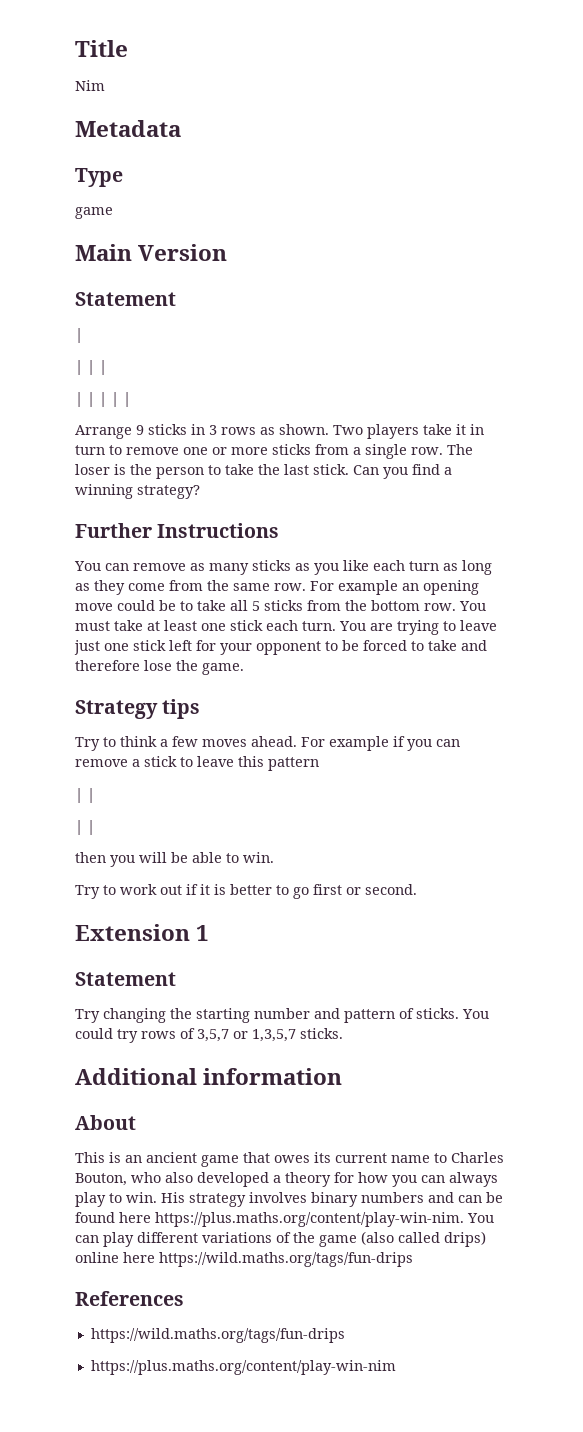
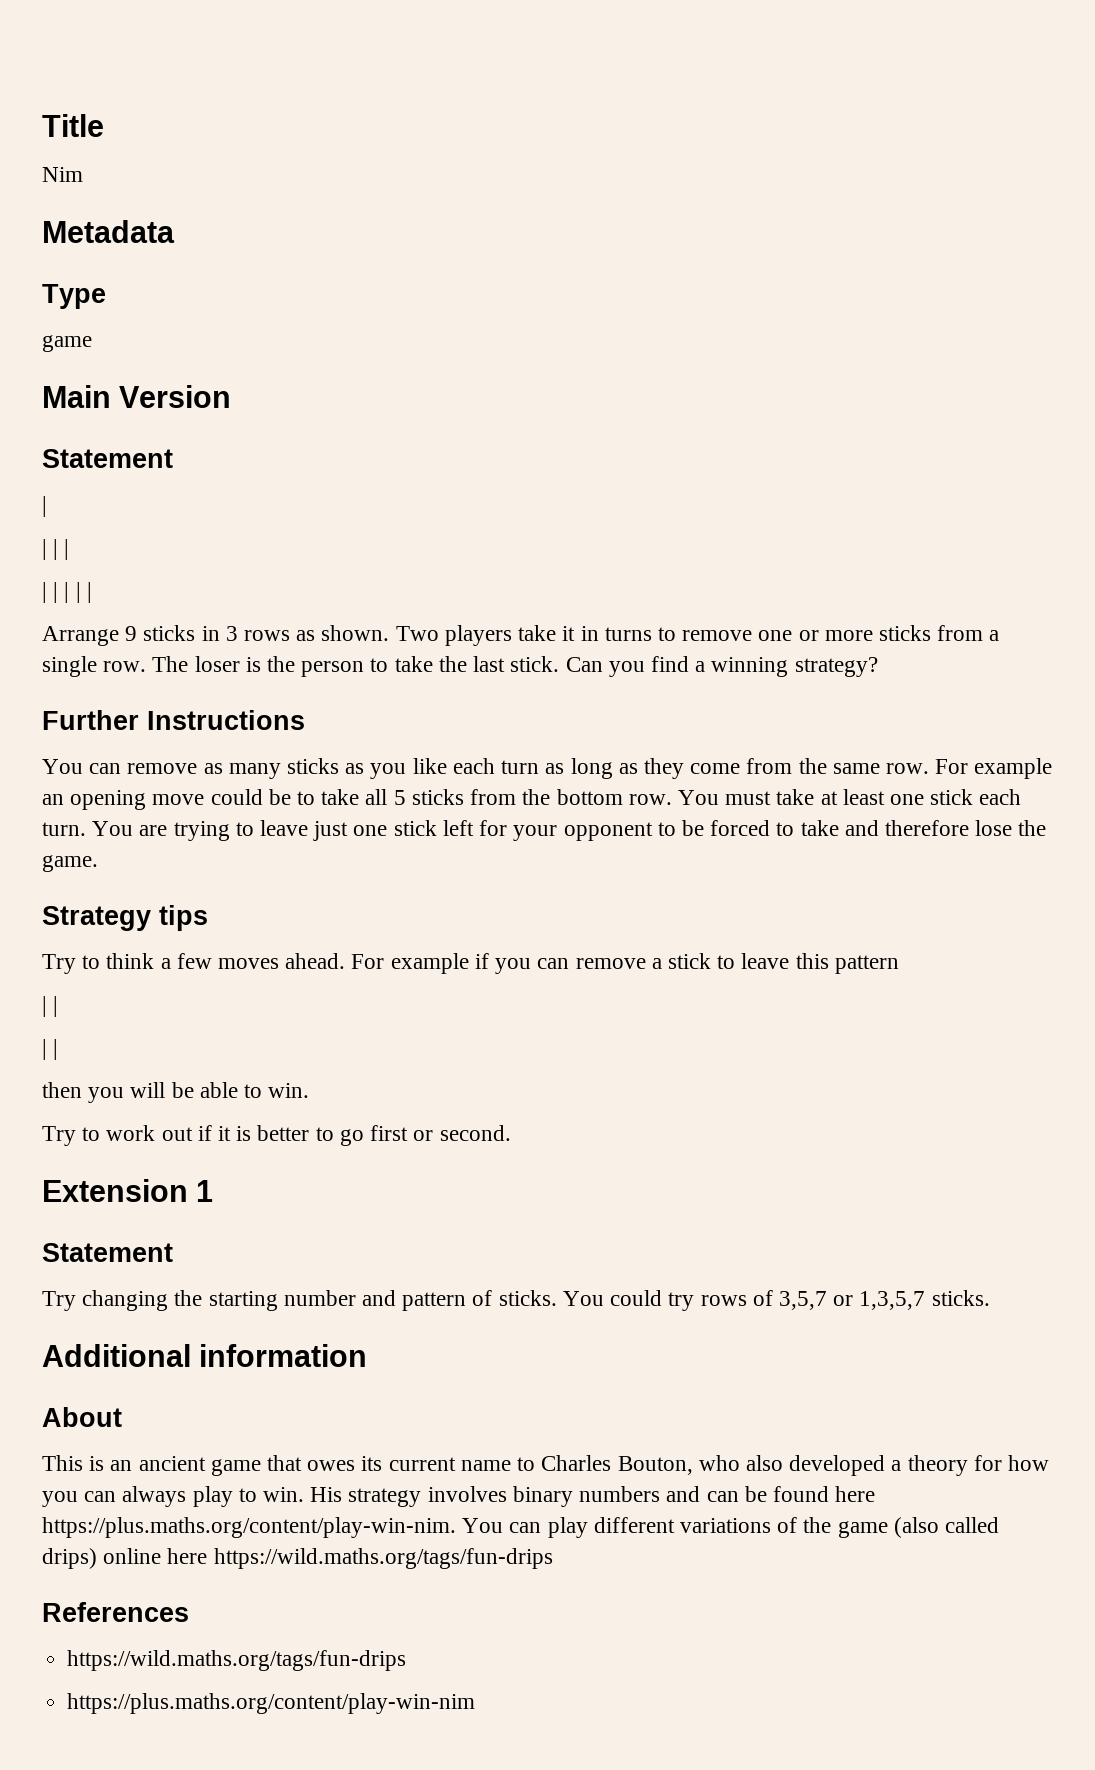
- Two players take it in turn to remove one or more sticks from a single row.
+ Two players take it in turns to remove one or more sticks from a single row.

